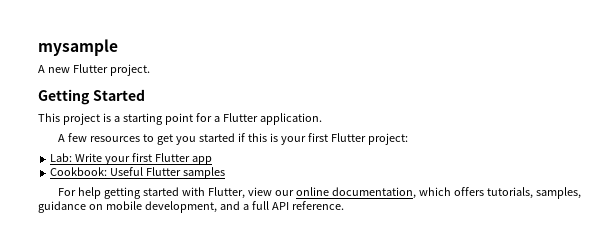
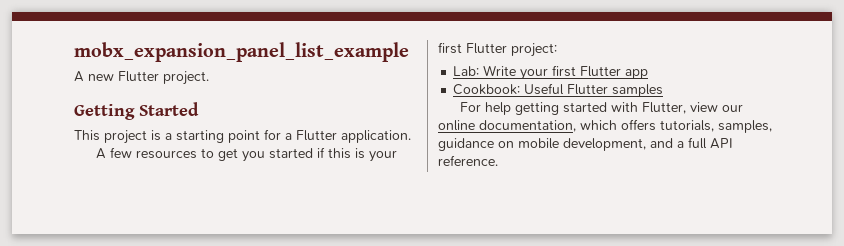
- mysample
+ mobx_expansion_panel_list_example

